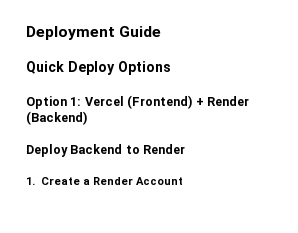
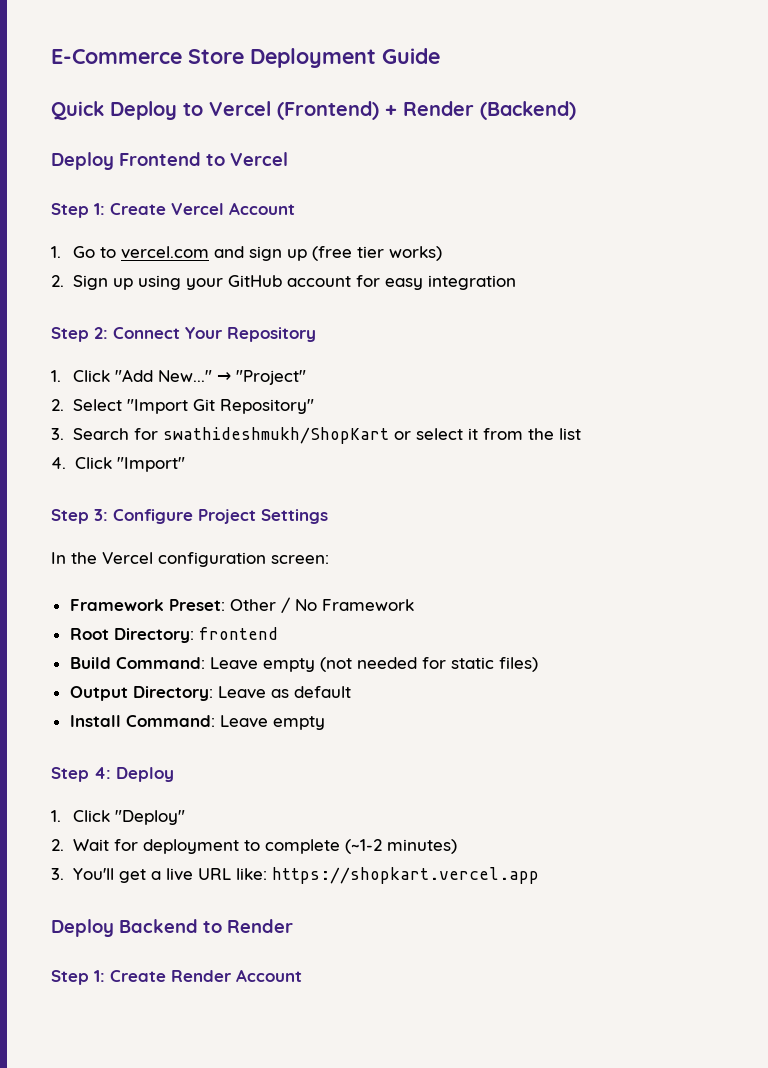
- Deployment Guide
+ E-Commerce Store Deployment Guide
- Quick Deploy Options
- Option 1: Vercel (Frontend) + Render (Backend)
+ Quick Deploy to Vercel (Frontend) + Render (Backend)
+ Deploy Frontend to Vercel
+ Step 1: Create Vercel Account
+ 1. Go to vercel.com and sign up (free tier works)
+ 2. Sign up using your GitHub account for easy integration
+ Step 2: Connect Your Repository
+ 1. Click "Add New..." → "Project"
+ 2. Select "Import Git Repository"
+ 3. Search for swathideshmukh/ShopKart or select it from the list
+ 4. Click "Import"
+ Step 3: Configure Project Settings
+ In the Vercel configuration screen:
+ Framework Preset: Other / No Framework
+ Root Directory: frontend
+ Build Command: Leave empty (not needed for static files)
+ Output Directory: Leave as default
+ Install Command: Leave empty
+ Step 4: Deploy
+ 1. Click "Deploy"
+ 2. Wait for deployment to complete (~1-2 minutes)
+ 3. You'll get a live URL like: https://shopkart.vercel.app
- 1. Create a Render Account
+ Step 1: Create Render Account

